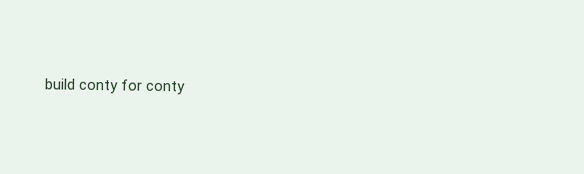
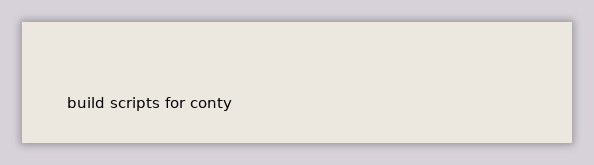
- build conty for conty
+ build scripts for conty

